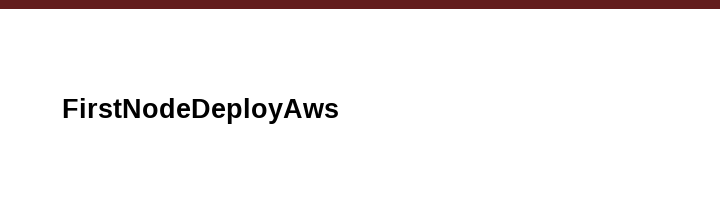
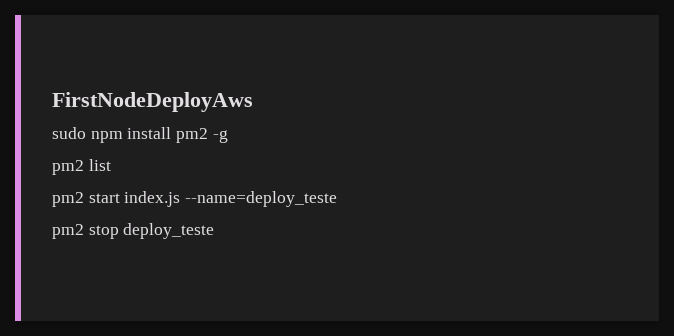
+ sudo npm install pm2 -g
+ pm2 list
+ pm2 start index.js --name=deploy_teste
+ pm2 stop deploy_teste

